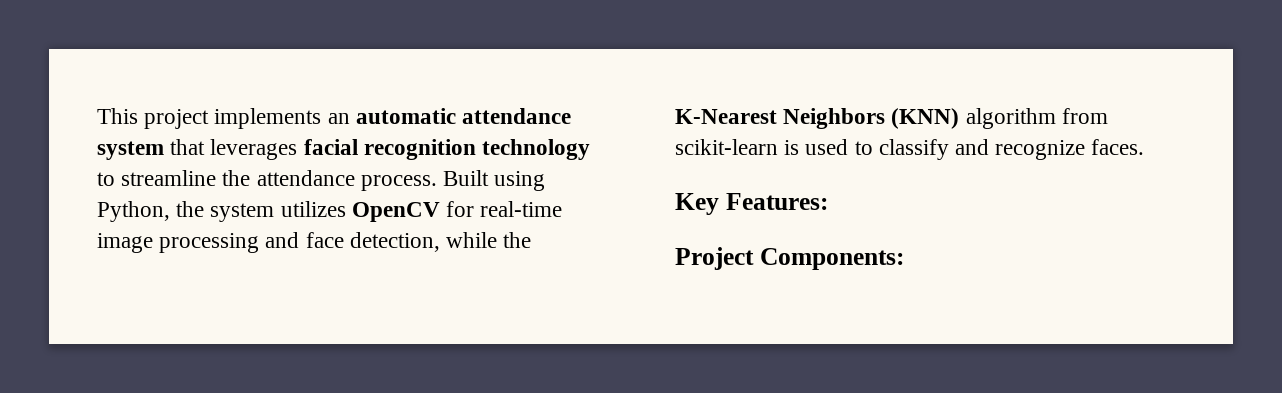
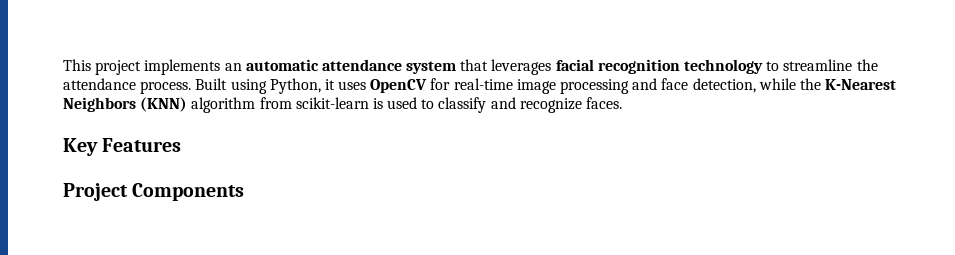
- Built using Python, the system utilizes OpenCV for real-time image processing and face detection, while the K-Nearest Neighbors (KNN) algorithm from scikit-learn is used to classify and recognize faces.
+ Built using Python, it uses OpenCV for real-time image processing and face detection, while the K-Nearest Neighbors (KNN) algorithm from scikit-learn is used to classify and recognize faces.
- Key Features:
+ Key Features
- Project Components:
+ Project Components

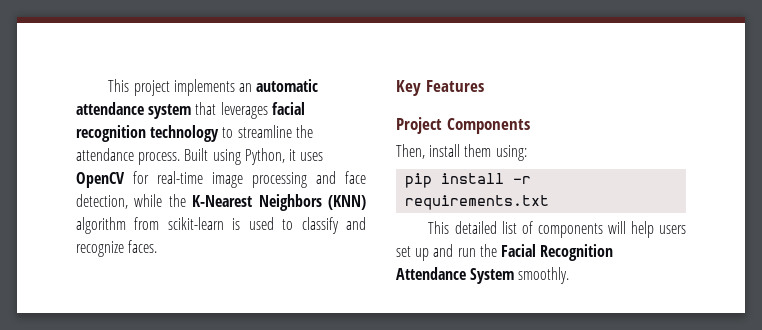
+ Then, install them using:
+ pip install -r requirements.txt
+ This detailed list of components will help users set up and run the Facial Recognition Attendance System smoothly.

